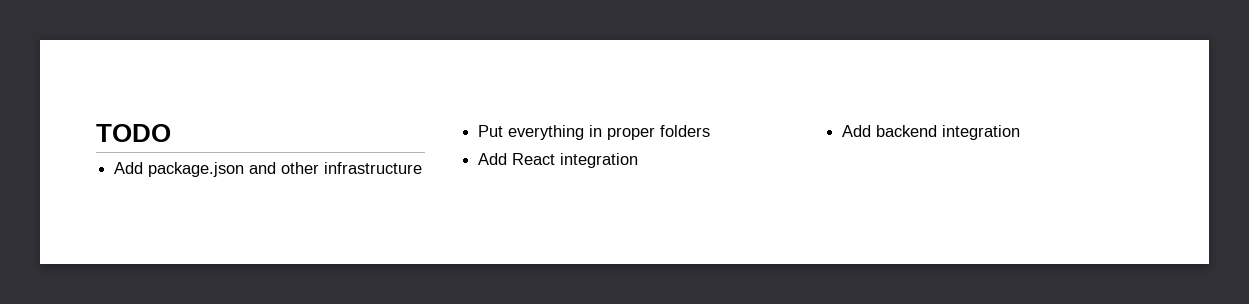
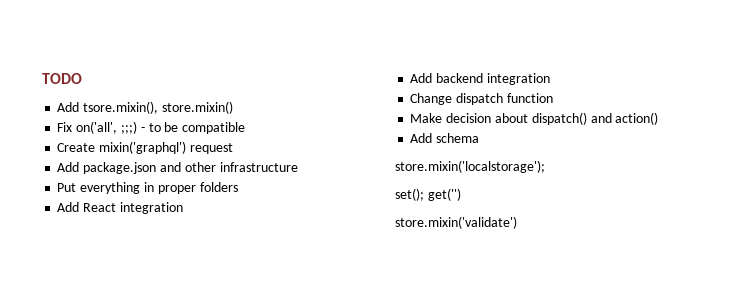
+ Add tsore.mixin(), store.mixin()
+ Fix on('all', ;;;) - to be compatible
+ Create mixin('graphql') request
+ Change dispatch function
+ Make decision about dispatch() and action()
+ Add schema
+ store.mixin('localstorage');
+ set(); get('')
+ store.mixin('validate')

